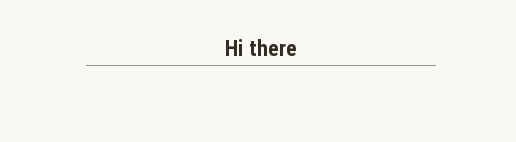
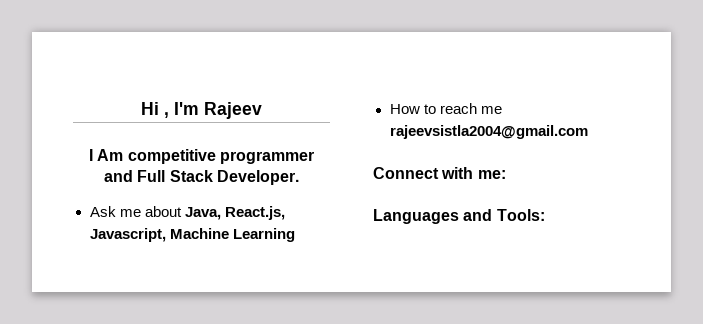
- Hi there
+ Hi , I'm Rajeev
+ I Am competitive programmer and Full Stack Developer.
+ Ask me about Java, React.js, Javascript, Machine Learning
+ How to reach me rajeevsistla2004@gmail.com
+ Connect with me:
+ Languages and Tools:

